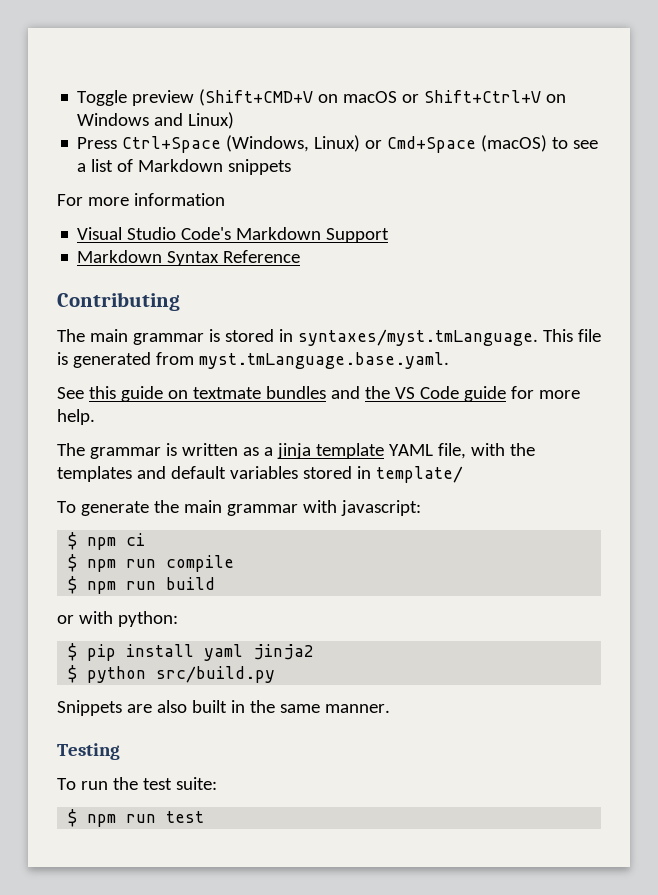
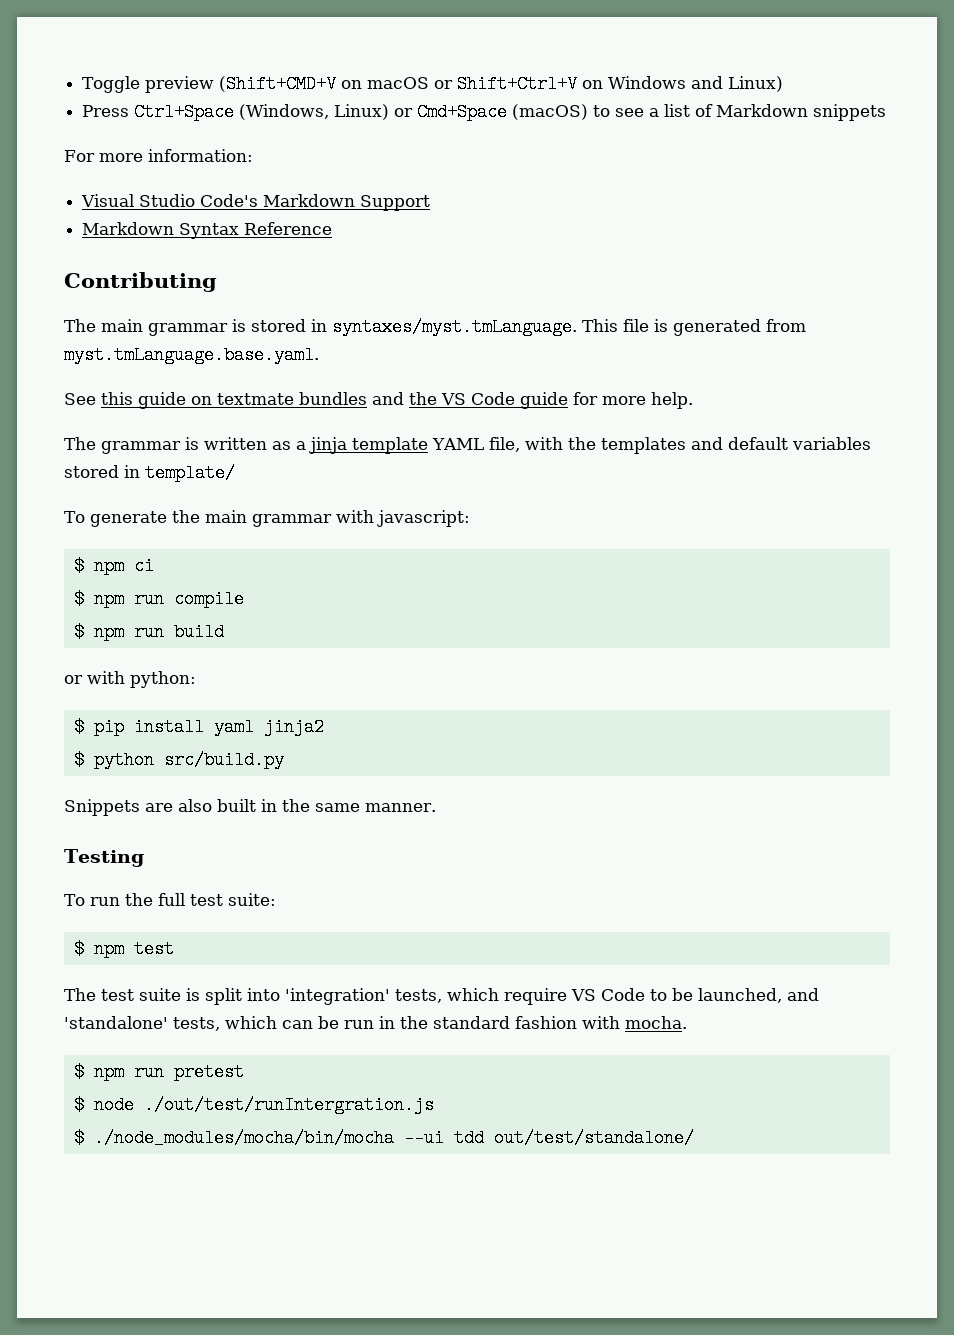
- For more information
+ For more information:
- To run the test suite:
+ To run the full test suite:
- $ npm run test
+ $ npm test
+ The test suite is split into 'integration' tests, which require VS Code to be launched, and 'standalone' tests, which can be run in the standard fashion with mocha.
+ $ npm run pretest
+ $ node ./out/test/runIntergration.js
+ $ ./node_modules/mocha/bin/mocha --ui tdd out/test/standalone/

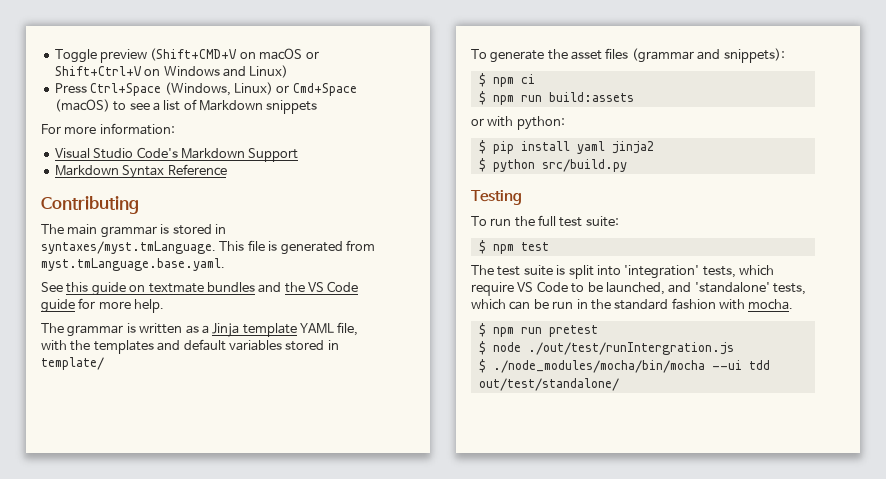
- The grammar is written as a jinja template YAML file, with the templates and default variables stored in template/
+ The grammar is written as a Jinja template YAML file, with the templates and default variables stored in template/
- To generate the main grammar with javascript:
+ To generate the asset files (grammar and snippets):
- $ npm run compile
- $ npm run build
+ $ npm run build:assets
- Snippets are also built in the same manner.

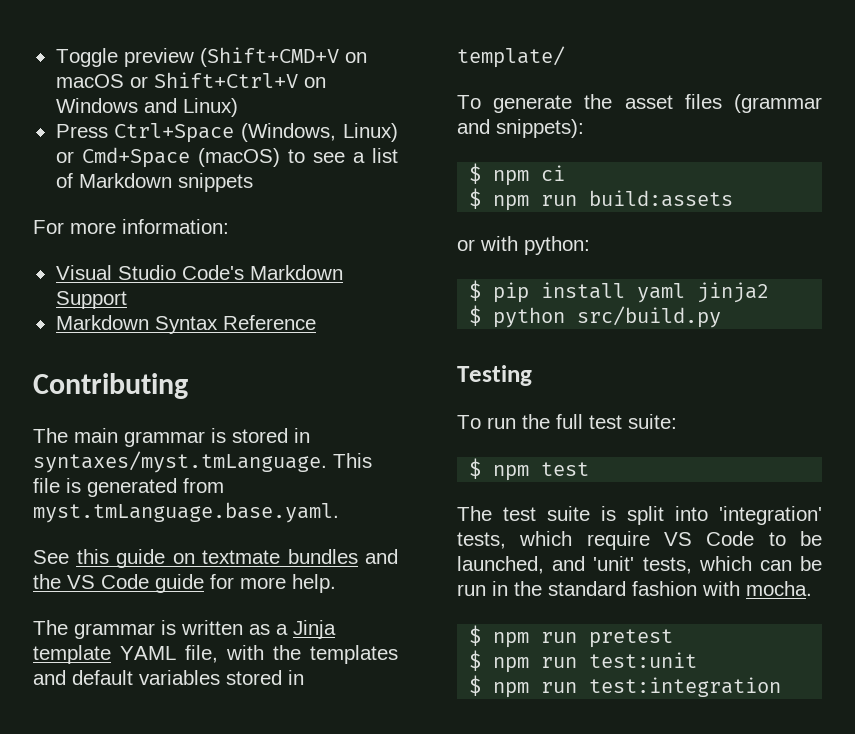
- The test suite is split into 'integration' tests, which require VS Code to be launched, and 'standalone' tests, which can be run in the standard fashion with mocha.
+ The test suite is split into 'integration' tests, which require VS Code to be launched, and 'unit' tests, which can be run in the standard fashion with mocha.
- $ node ./out/test/runIntergration.js
- $ ./node_modules/mocha/bin/mocha --ui tdd out/test/standalone/
+ $ npm run test:unit
+ $ npm run test:integration

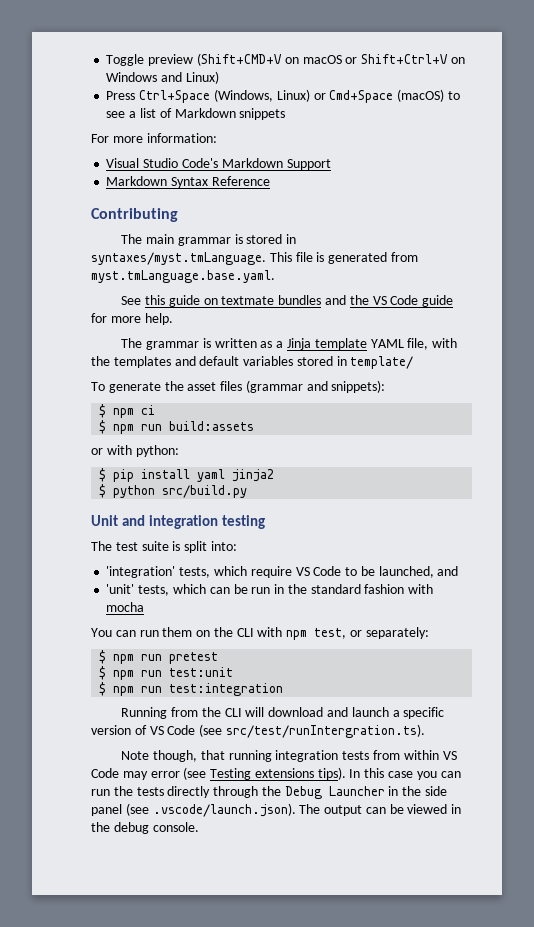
- Testing
- To run the full test suite:
- $ npm test
+ Unit and integration testing
- The test suite is split into 'integration' tests, which require VS Code to be launched, and 'unit' tests, which can be run in the standard fashion with mocha.
+ The test suite is split into:
+ 'integration' tests, which require VS Code to be launched, and
+ 'unit' tests, which can be run in the standard fashion with mocha
+ You can run them on the CLI with npm test, or separately:
+ Running from the CLI will download and launch a specific version of VS Code (see src/test/runIntergration.ts).
+ Note though, that running integration tests from within VS Code may error (see Testing extensions tips). In this case you can run the tests directly through the Debug Launcher in the side panel (see .vscode/launch.json). The output can be viewed in the debug console.

